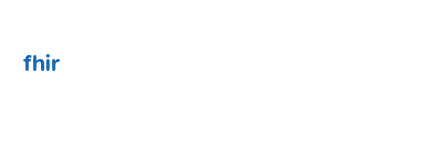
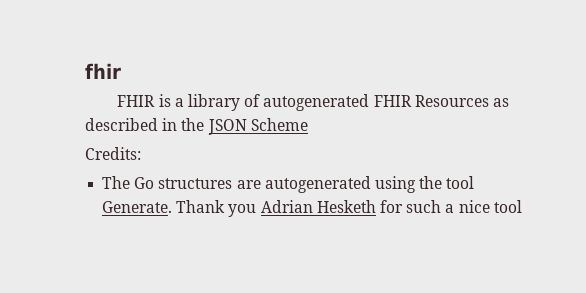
+ FHIR is a library of autogenerated FHIR Resources as described in the JSON Scheme
+ Credits:
+ The Go structures are autogenerated using the tool Generate. Thank you Adrian Hesketh for such a nice tool

